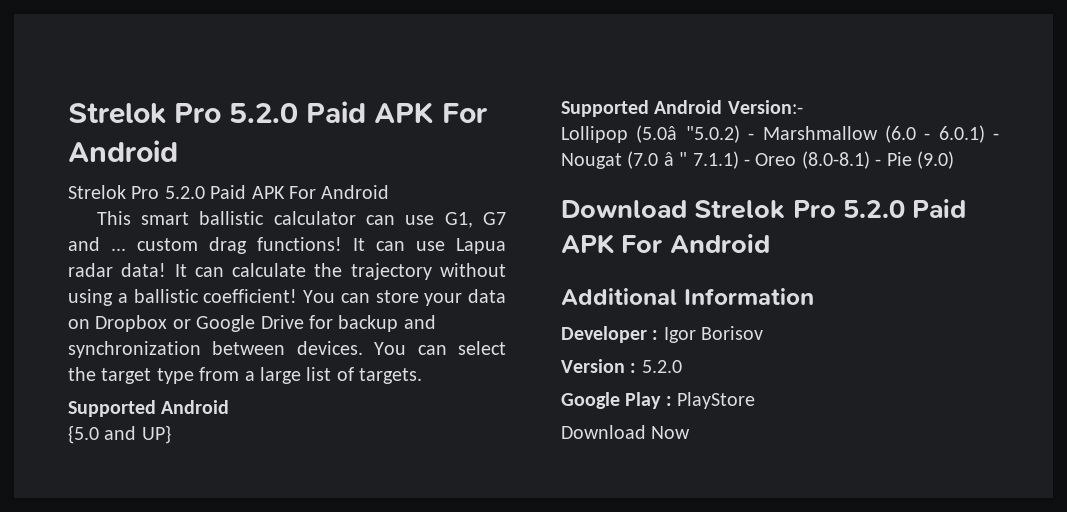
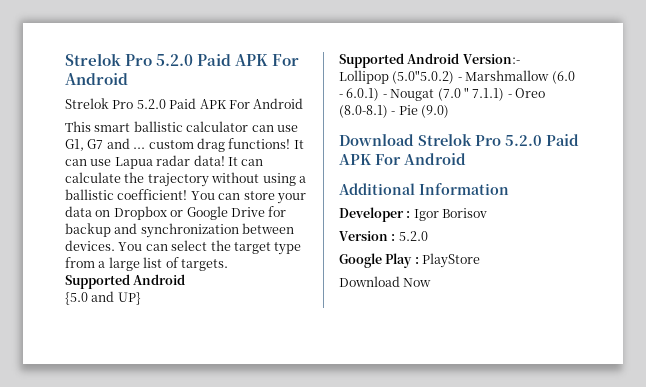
- Lollipop (5.0â "5.0.2) - Marshmallow (6.0 - 6.0.1) - Nougat (7.0 â " 7.1.1) - Oreo (8.0-8.1) - Pie (9.0)
+ Lollipop (5.0"5.0.2) - Marshmallow (6.0 - 6.0.1) - Nougat (7.0 " 7.1.1) - Oreo (8.0-8.1) - Pie (9.0)

